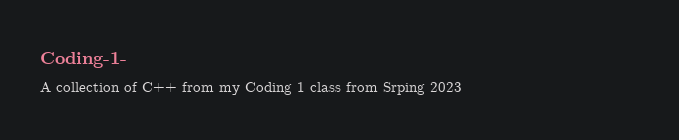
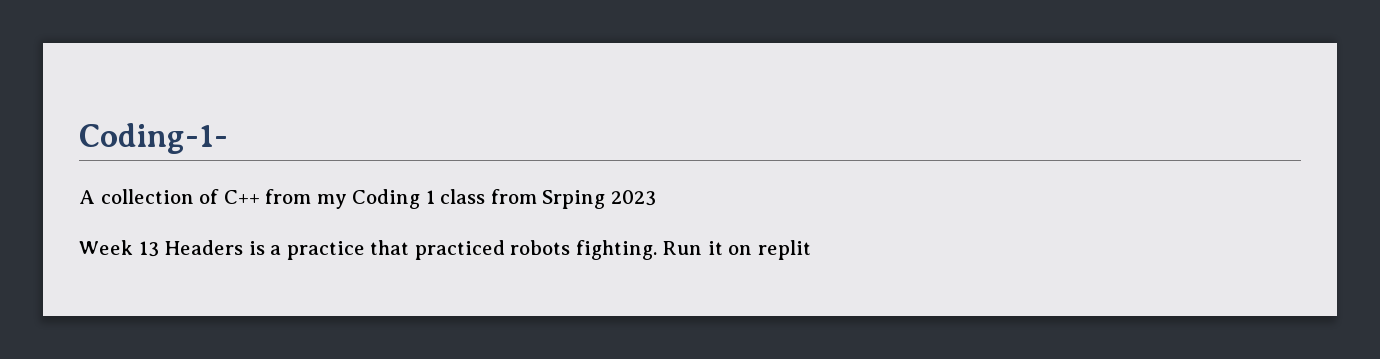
+ Week 13 Headers is a practice that practiced robots fighting. Run it on replit

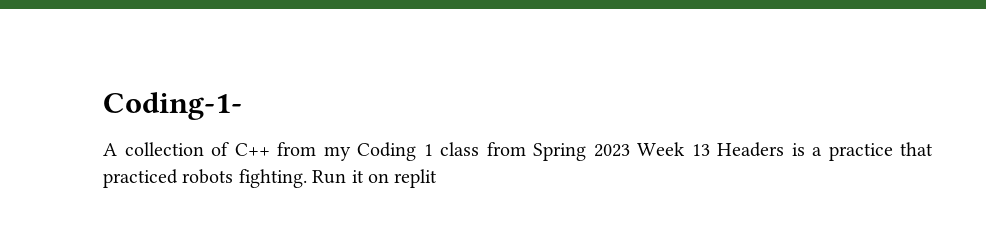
- A collection of C++ from my Coding 1 class from Srping 2023
- Week 13 Headers is a practice that practiced robots fighting.
+ A collection of C++ from my Coding 1 class from Spring 2023 Week 13 Headers is a practice that practiced robots fighting.

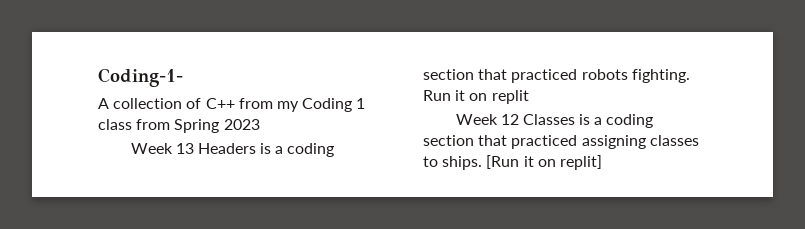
- A collection of C++ from my Coding 1 class from Spring 2023 Week 13 Headers is a practice that practiced robots fighting.
+ A collection of C++ from my Coding 1 class from Spring 2023
+ Week 13 Headers is a coding section that practiced robots fighting.
+ Week 12 Classes is a coding section that practiced assigning classes to ships. [Run it on replit]

